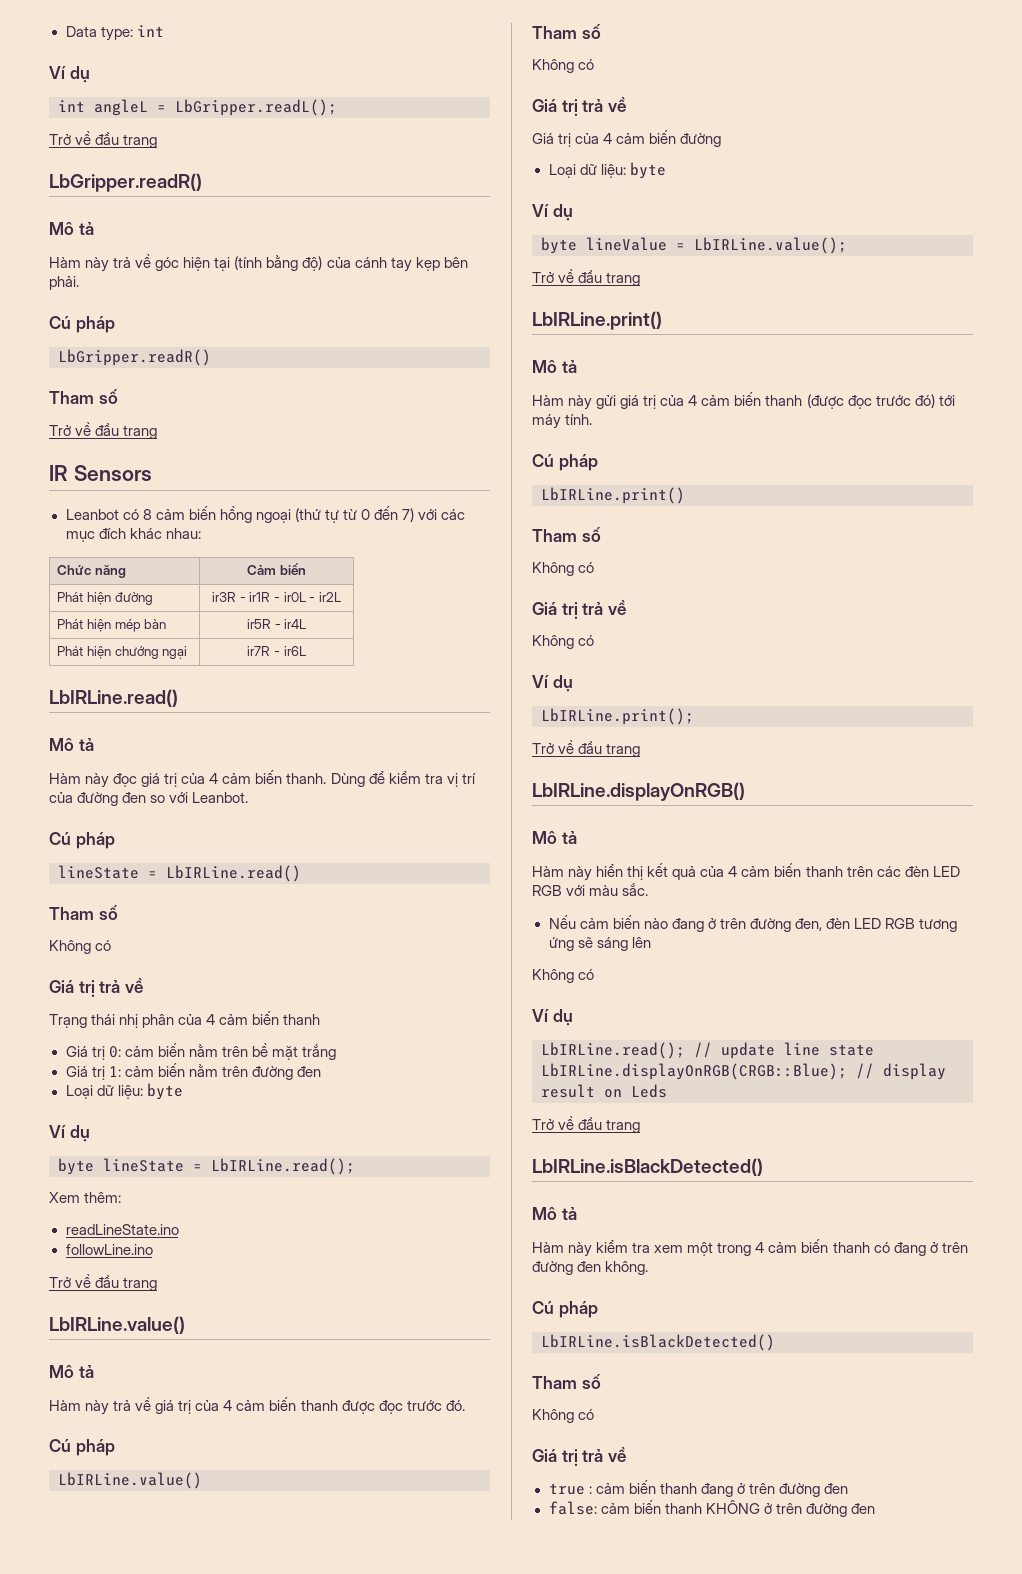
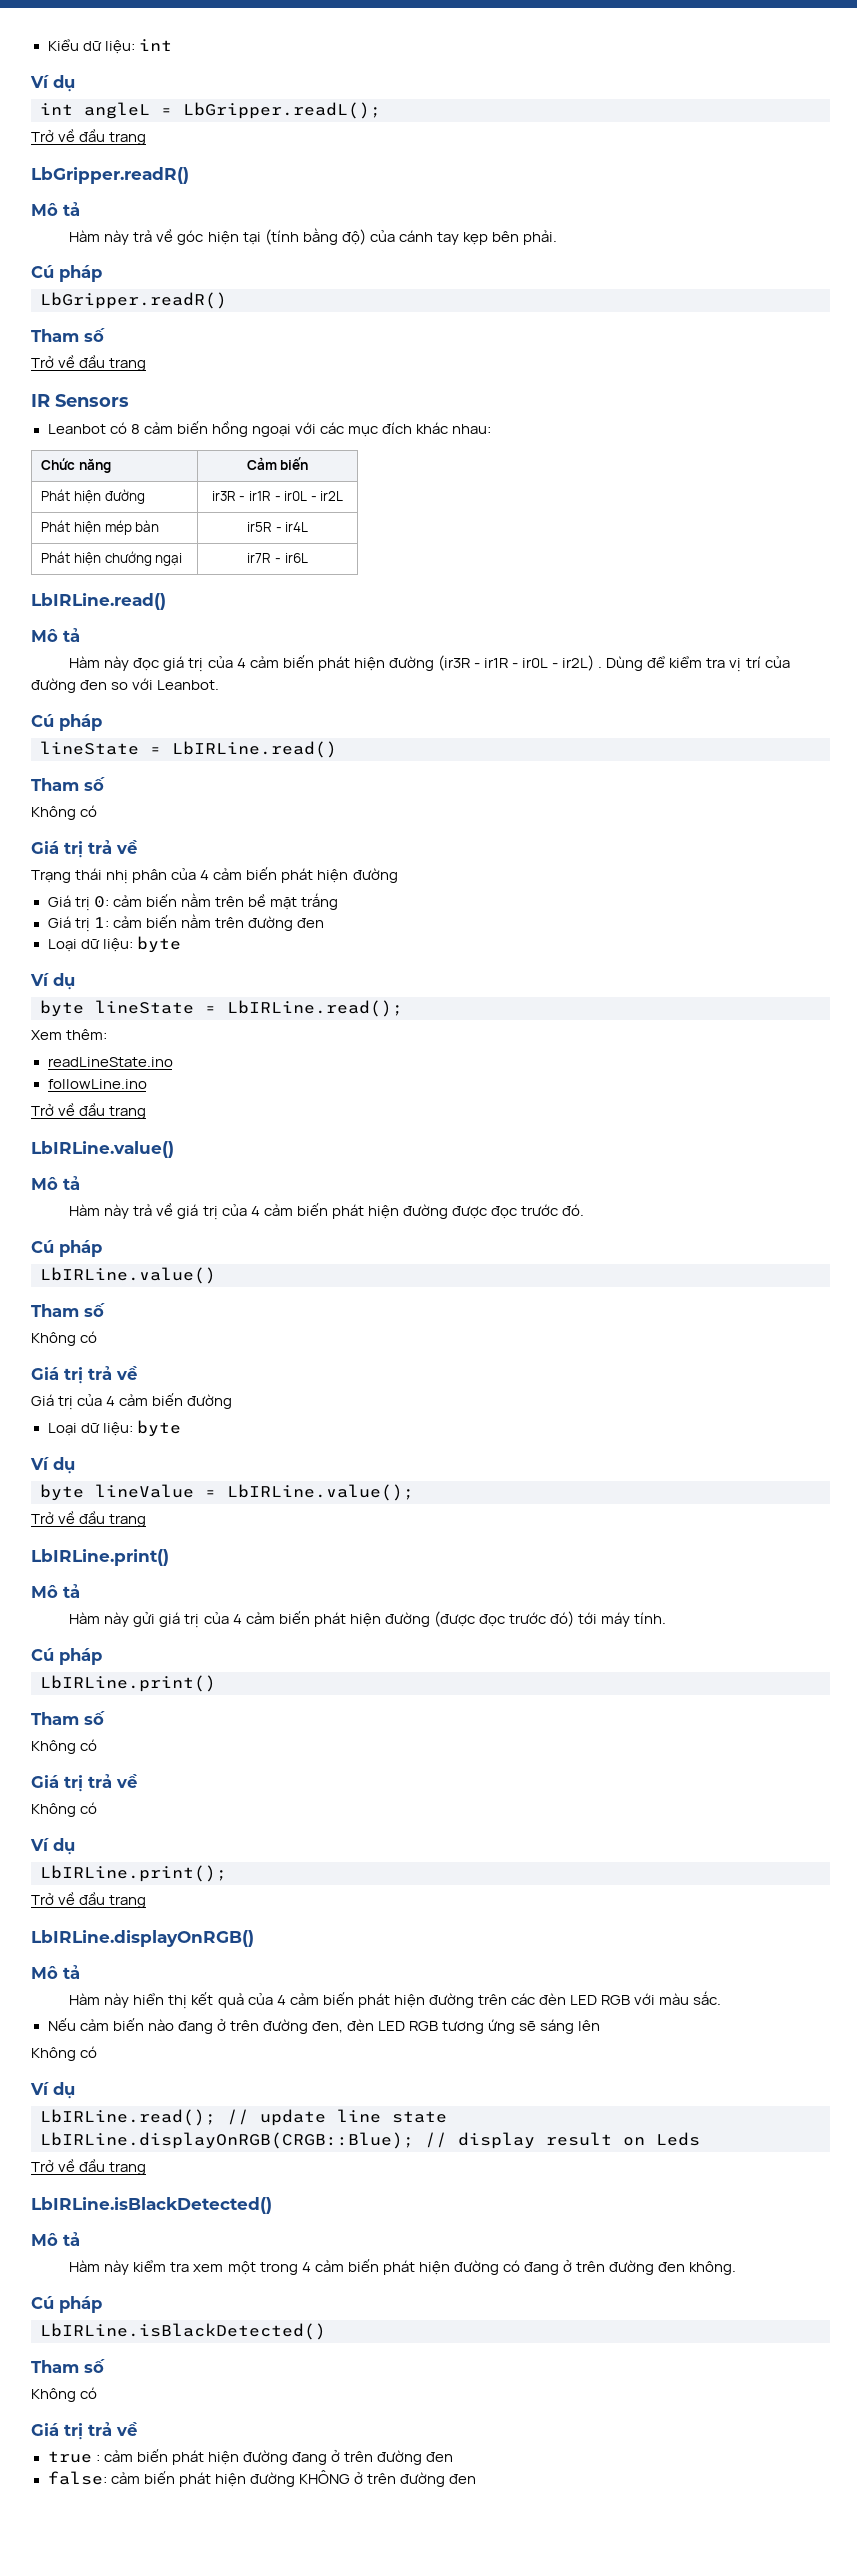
- Data type: int
+ Kiểu dữ liệu: int
- Leanbot có 8 cảm biến hồng ngoại (thứ tự từ 0 đến 7) với các mục đích khác nhau:
+ Leanbot có 8 cảm biến hồng ngoại với các mục đích khác nhau:
- Hàm này đọc giá trị của 4 cảm biến thanh.
+ Hàm này đọc giá trị của 4 cảm biến phát hiện đường (ir3R - ir1R - ir0L - ir2L) .
- Trạng thái nhị phân của 4 cảm biến thanh
+ Trạng thái nhị phân của 4 cảm biến phát hiện đường
- Hàm này trả về giá trị của 4 cảm biến thanh được đọc trước đó.
+ Hàm này trả về giá trị của 4 cảm biến phát hiện đường được đọc trước đó.
- Hàm này gửi giá trị của 4 cảm biến thanh (được đọc trước đó) tới máy tính.
+ Hàm này gửi giá trị của 4 cảm biến phát hiện đường (được đọc trước đó) tới máy tính.
- Hàm này hiển thị kết quả của 4 cảm biến thanh trên các đèn LED RGB với màu sắc.
+ Hàm này hiển thị kết quả của 4 cảm biến phát hiện đường trên các đèn LED RGB với màu sắc.
- Hàm này kiểm tra xem một trong 4 cảm biến thanh có đang ở trên đường đen không.
+ Hàm này kiểm tra xem một trong 4 cảm biến phát hiện đường có đang ở trên đường đen không.
- true : cảm biến thanh đang ở trên đường đen
+ true : cảm biến phát hiện đường đang ở trên đường đen
- false: cảm biến thanh KHÔNG ở trên đường đen
+ false: cảm biến phát hiện đường KHÔNG ở trên đường đen

